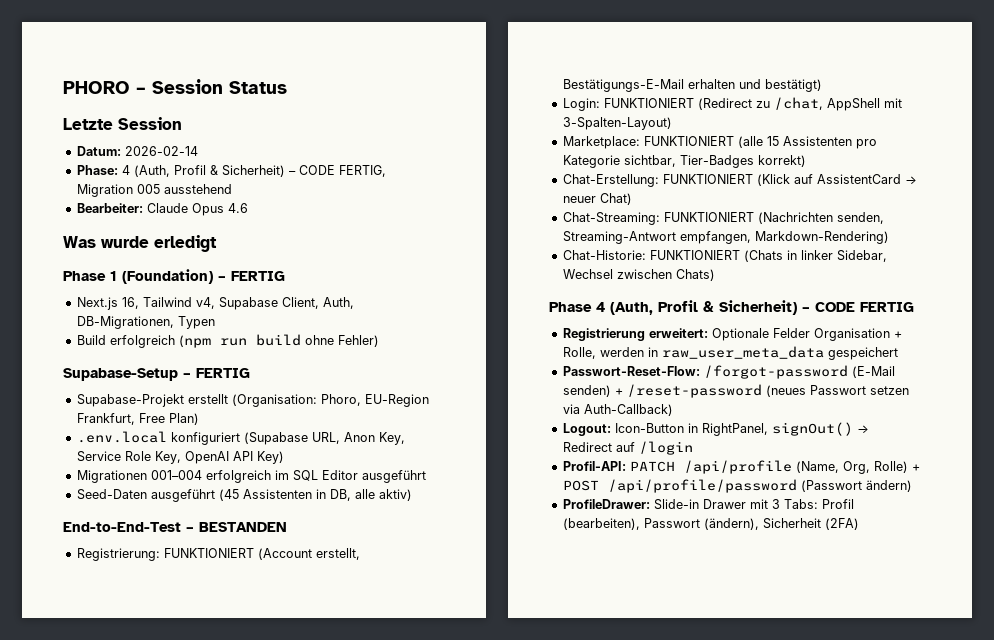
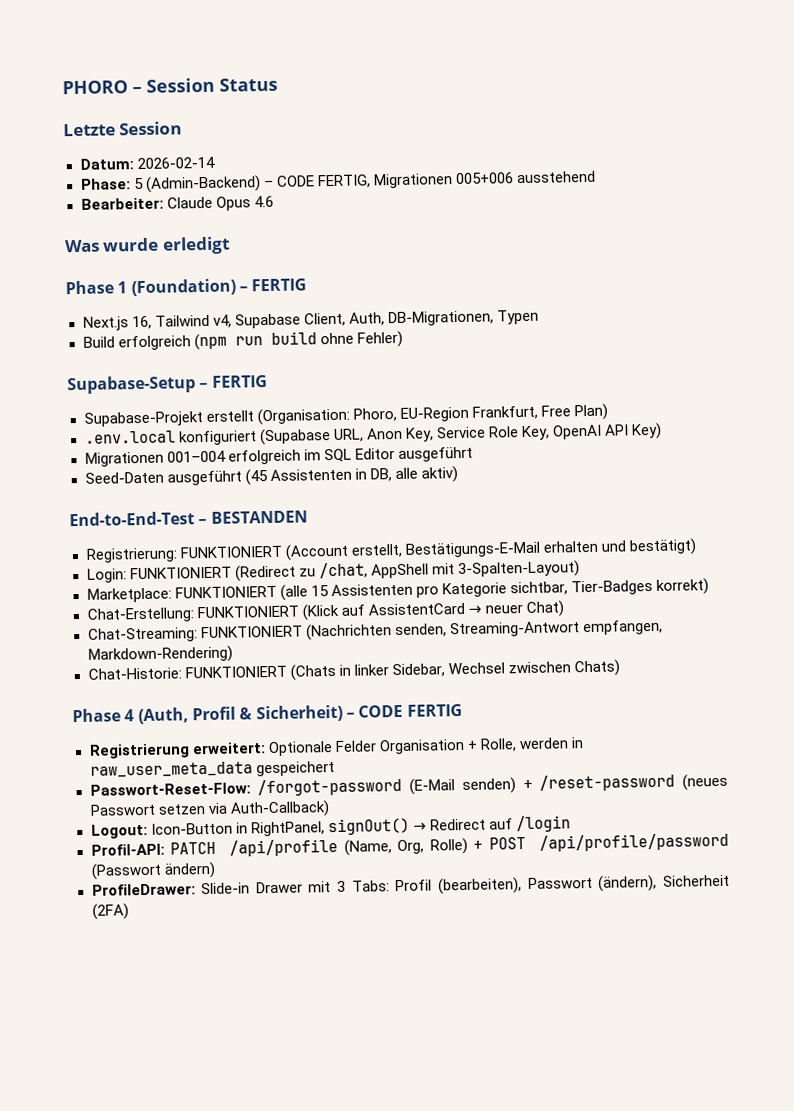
- Phase: 4 (Auth, Profil & Sicherheit) – CODE FERTIG, Migration 005 ausstehend
+ Phase: 5 (Admin-Backend) – CODE FERTIG, Migrationen 005+006 ausstehend

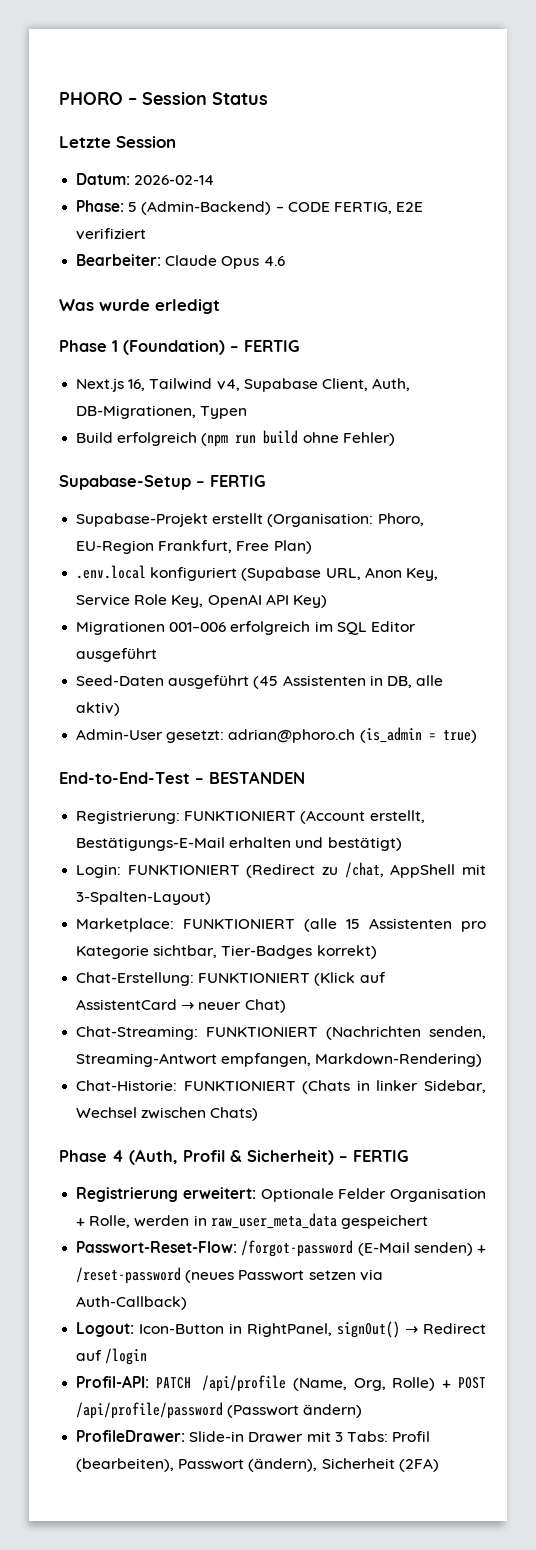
- Phase: 5 (Admin-Backend) – CODE FERTIG, Migrationen 005+006 ausstehend
+ Phase: 5 (Admin-Backend) – CODE FERTIG, E2E verifiziert
- Migrationen 001–004 erfolgreich im SQL Editor ausgeführt
+ Migrationen 001–006 erfolgreich im SQL Editor ausgeführt
+ Admin-User gesetzt: adrian@phoro.ch (is_admin = true)
- Phase 4 (Auth, Profil & Sicherheit) – CODE FERTIG
+ Phase 4 (Auth, Profil & Sicherheit) – FERTIG

